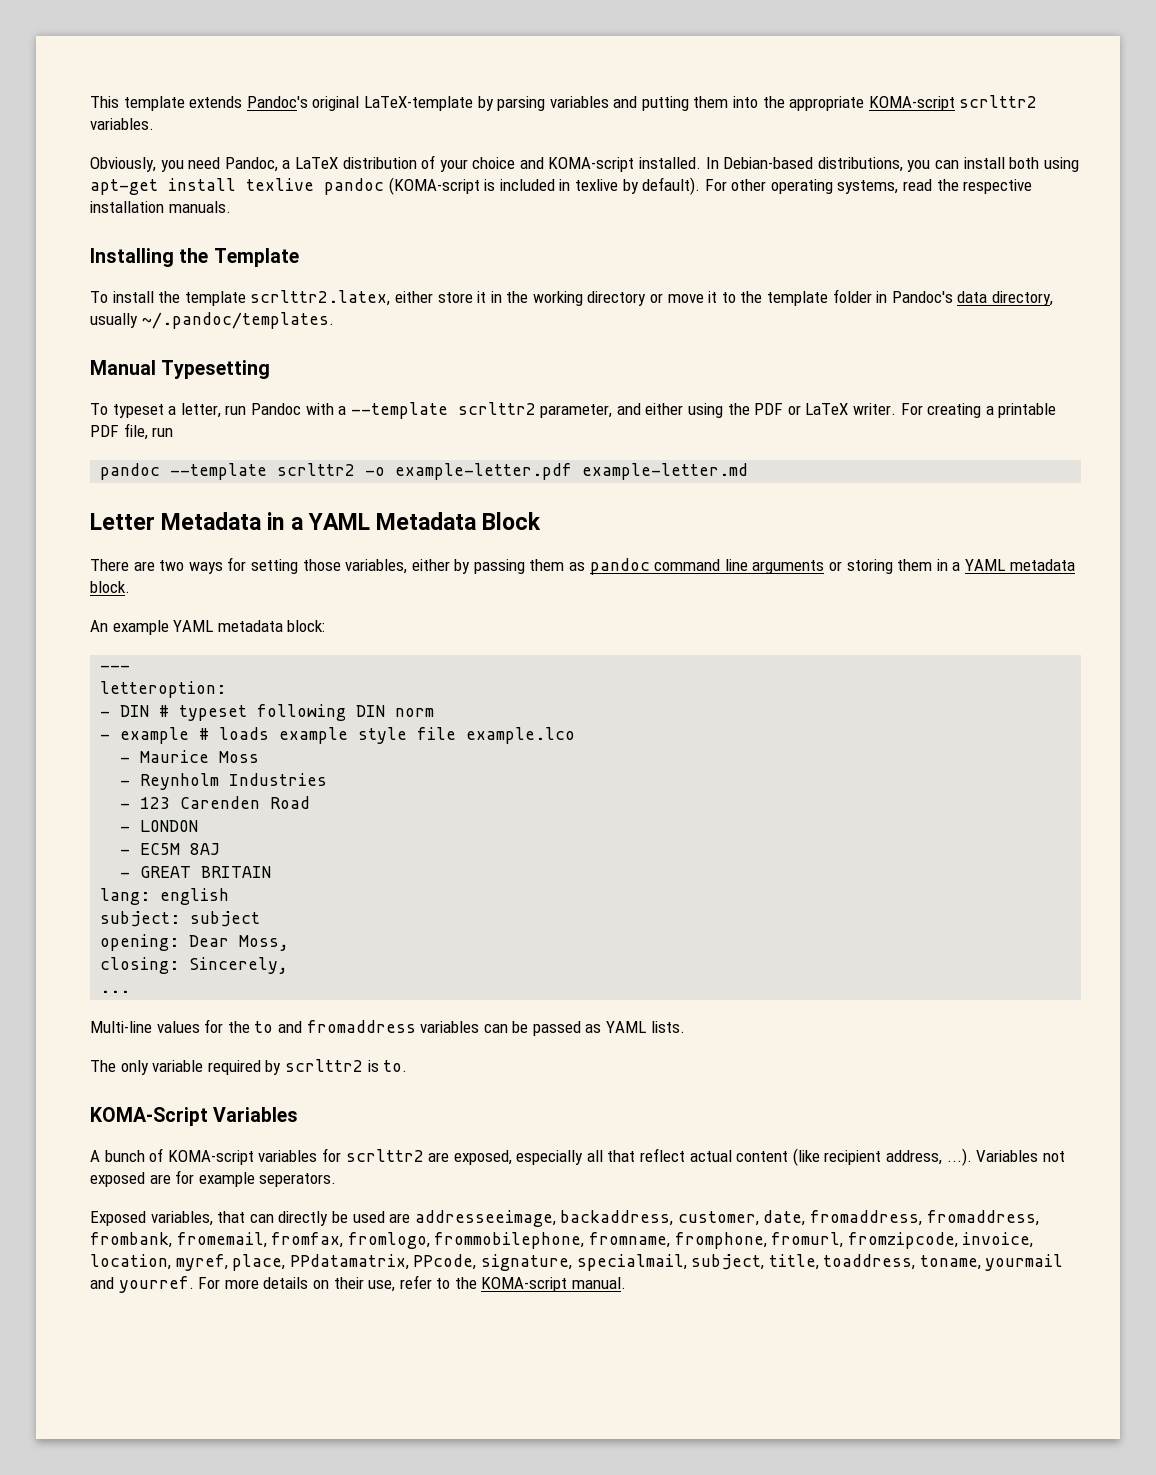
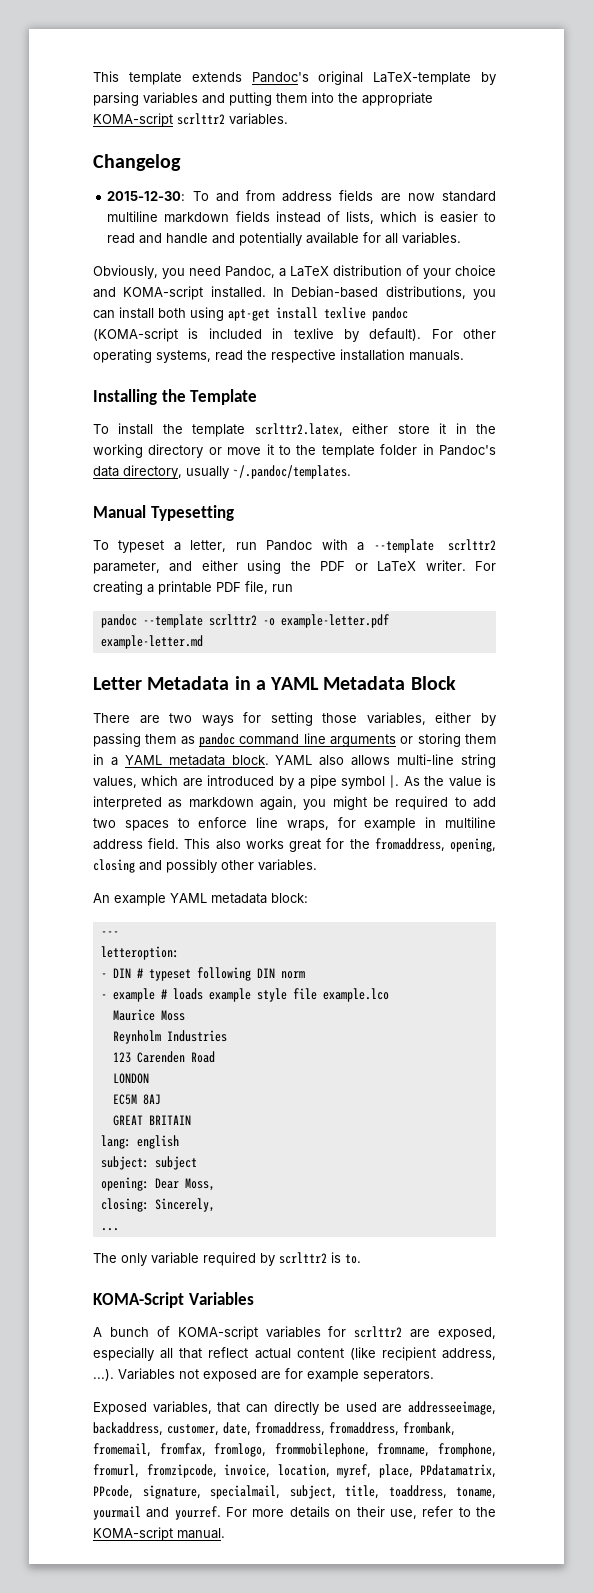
+ Changelog
+ 2015-12-30: To and from address fields are now standard multiline markdown fields instead of lists, which is easier to read and handle and potentially available for all variables.
+ YAML also allows multi-line string values, which are introduced by a pipe symbol |. As the value is interpreted as markdown again, you might be required to add two spaces to enforce line wraps, for example in multiline address field. This also works great for the fromaddress, opening, closing and possibly other variables.
- - Maurice Moss
+ Maurice Moss
- - Reynholm Industries
+ Reynholm Industries
- - 123 Carenden Road
+ 123 Carenden Road
- - LONDON
+ LONDON
- - EC5M 8AJ
+ EC5M 8AJ
- - GREAT BRITAIN
+ GREAT BRITAIN
- Multi-line values for the to and fromaddress variables can be passed as YAML lists.

